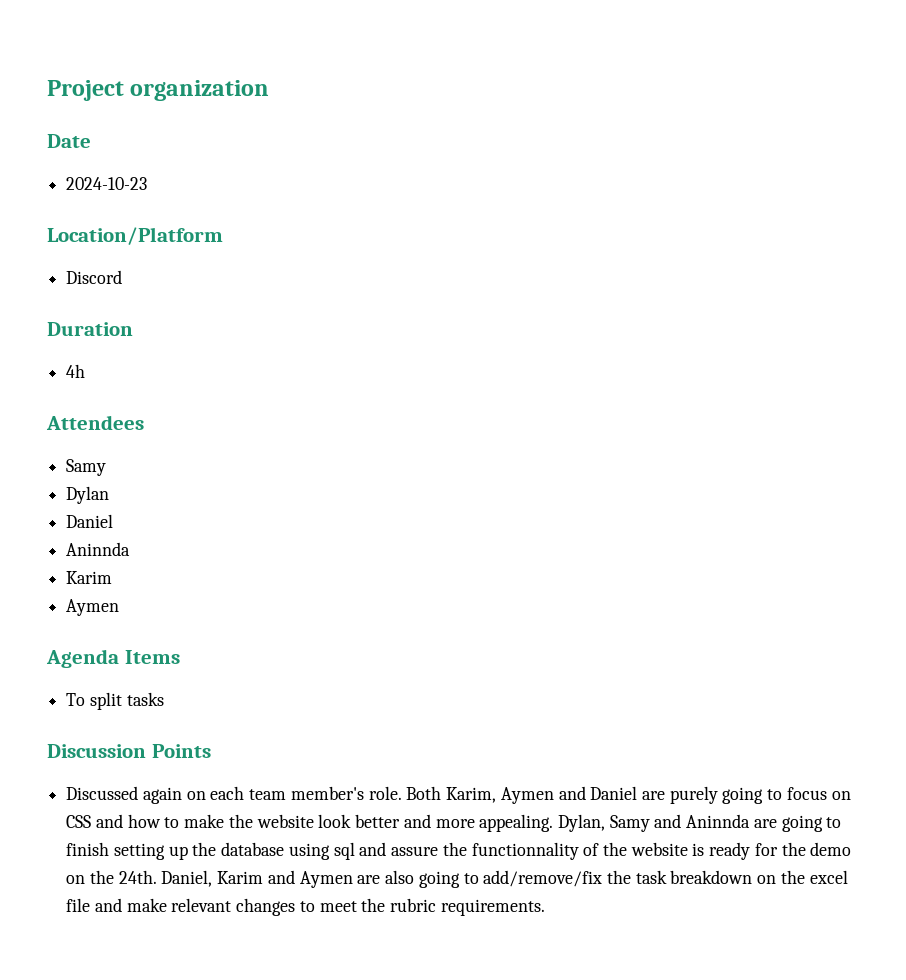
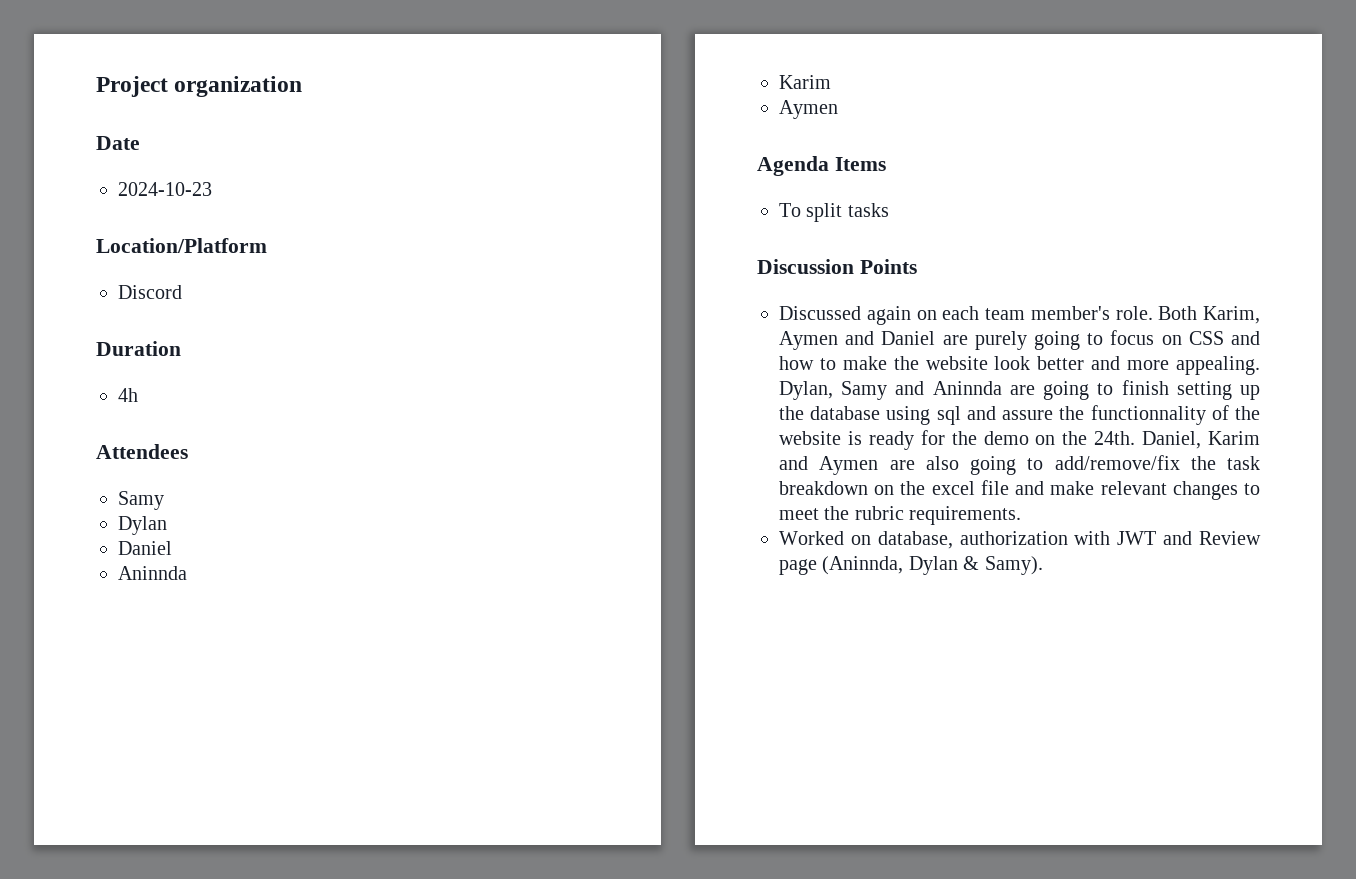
+ Worked on database, authorization with JWT and Review page (Aninnda, Dylan & Samy).

